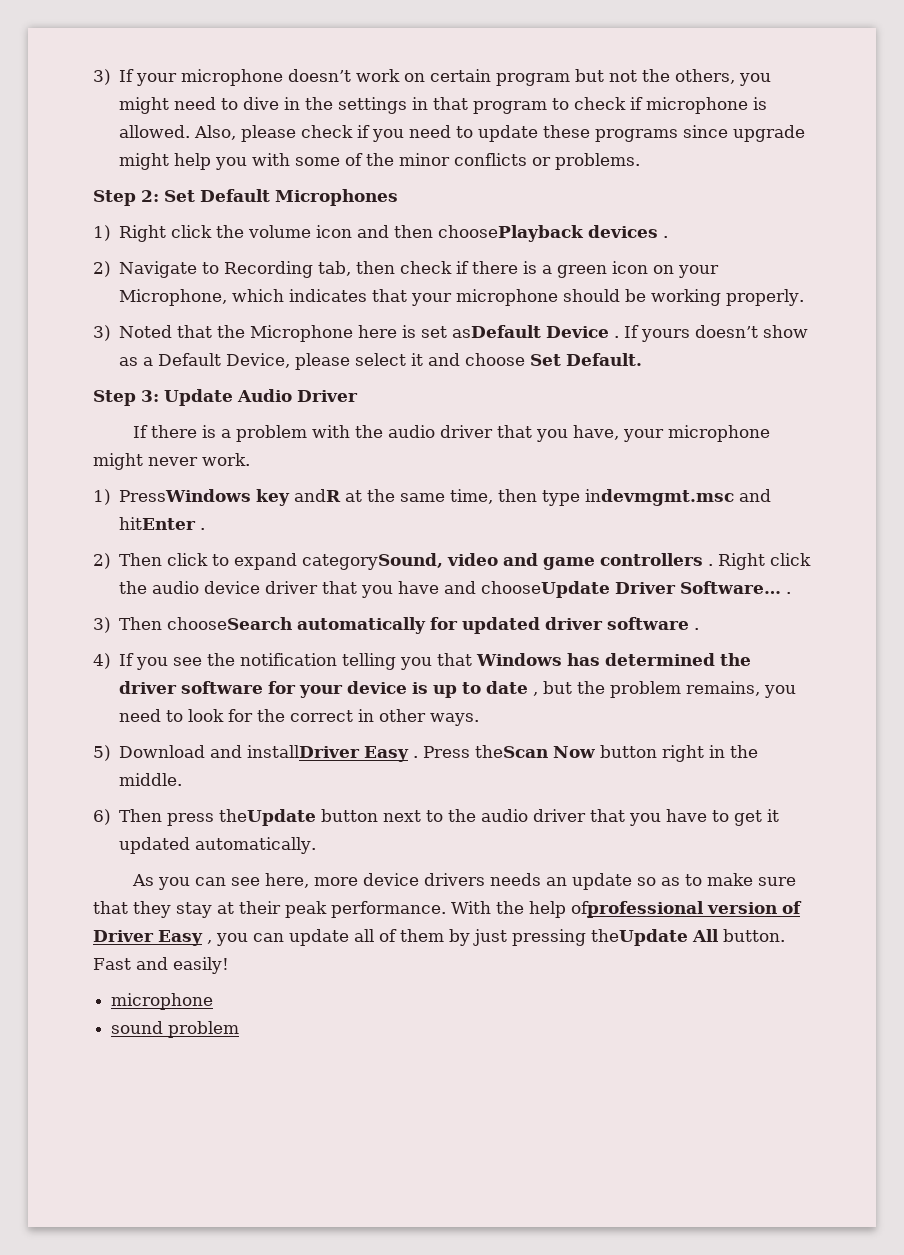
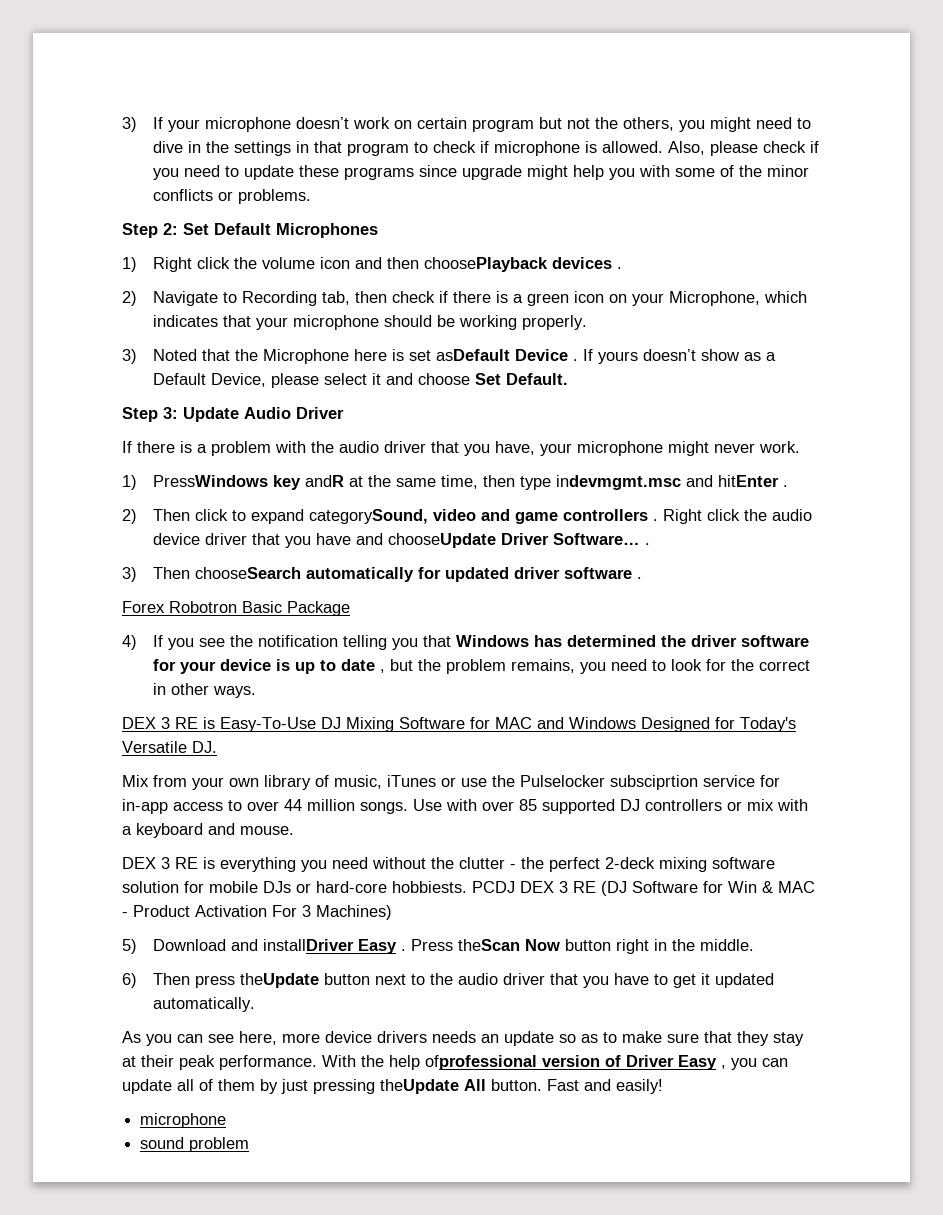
+ Forex Robotron Basic Package
+ DEX 3 RE is Easy-To-Use DJ Mixing Software for MAC and Windows Designed for Today's Versatile DJ.
+ Mix from your own library of music, iTunes or use the Pulselocker subsciprtion service for in-app access to over 44 million songs. Use with over 85 supported DJ controllers or mix with a keyboard and mouse.
+ DEX 3 RE is everything you need without the clutter - the perfect 2-deck mixing software solution for mobile DJs or hard-core hobbiests. PCDJ DEX 3 RE (DJ Software for Win & MAC - Product Activation For 3 Machines)

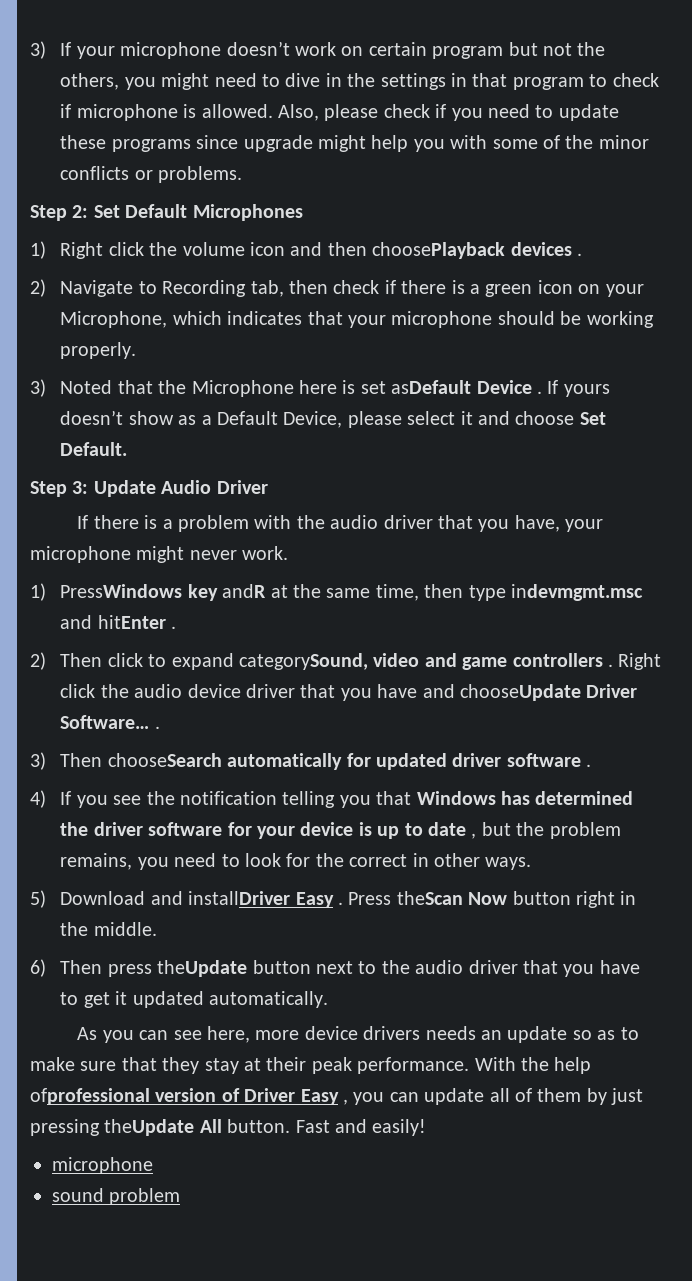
- Forex Robotron Basic Package
- DEX 3 RE is Easy-To-Use DJ Mixing Software for MAC and Windows Designed for Today's Versatile DJ.
- Mix from your own library of music, iTunes or use the Pulselocker subsciprtion service for in-app access to over 44 million songs. Use with over 85 supported DJ controllers or mix with a keyboard and mouse.
- DEX 3 RE is everything you need without the clutter - the perfect 2-deck mixing software solution for mobile DJs or hard-core hobbiests. PCDJ DEX 3 RE (DJ Software for Win & MAC - Product Activation For 3 Machines)

